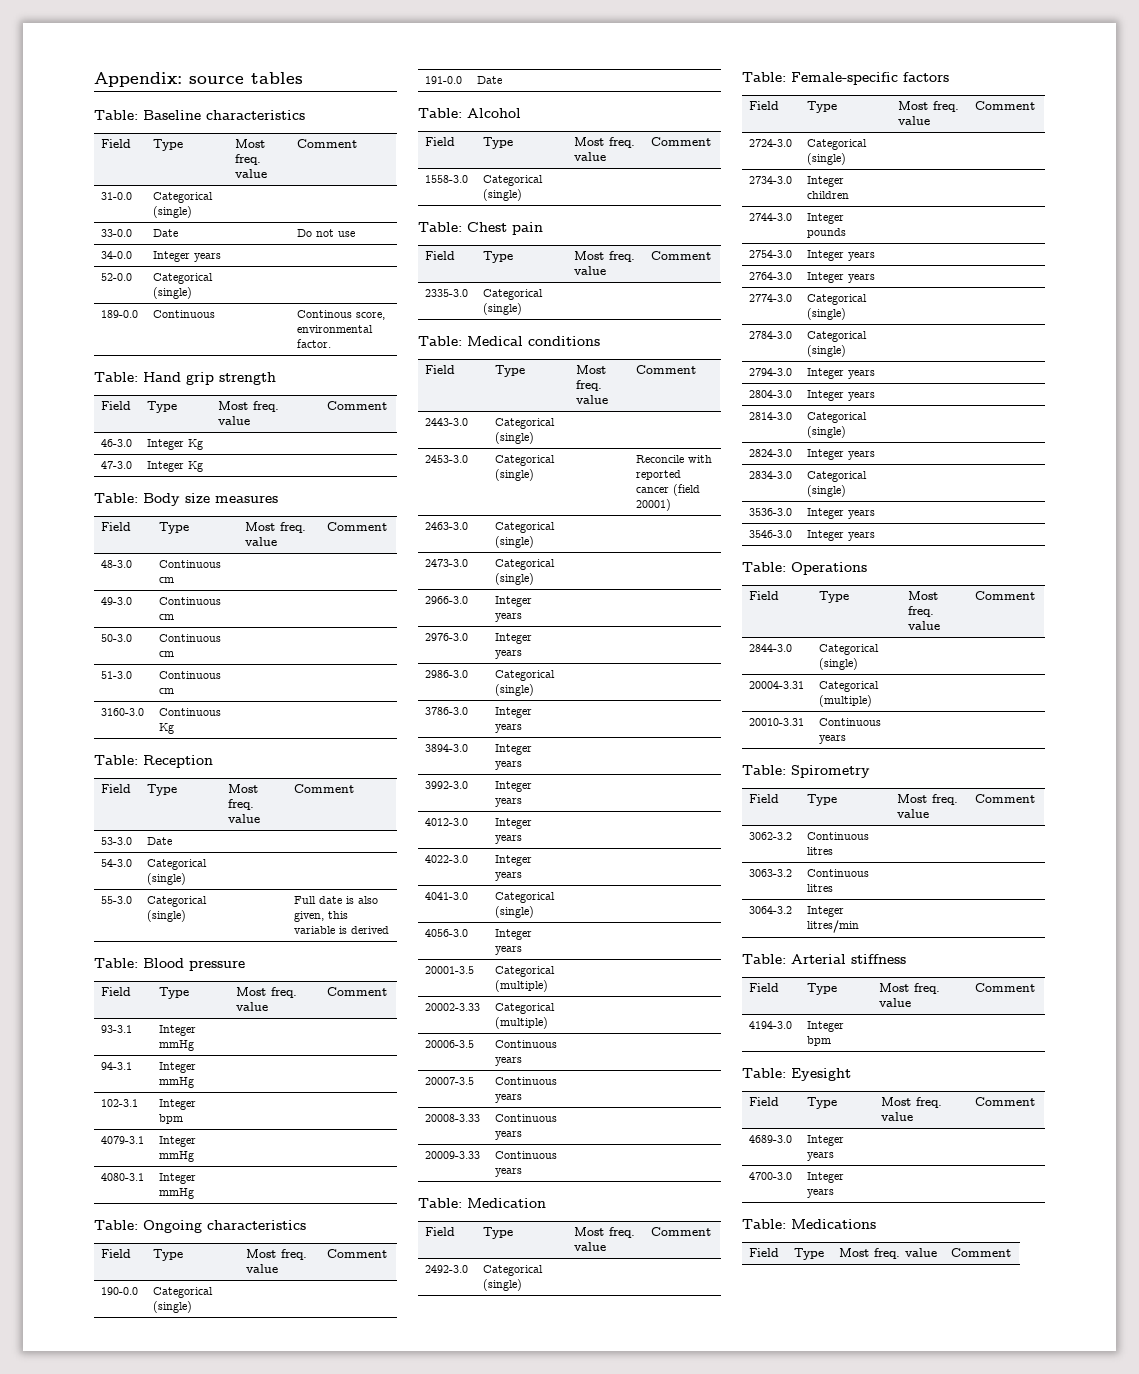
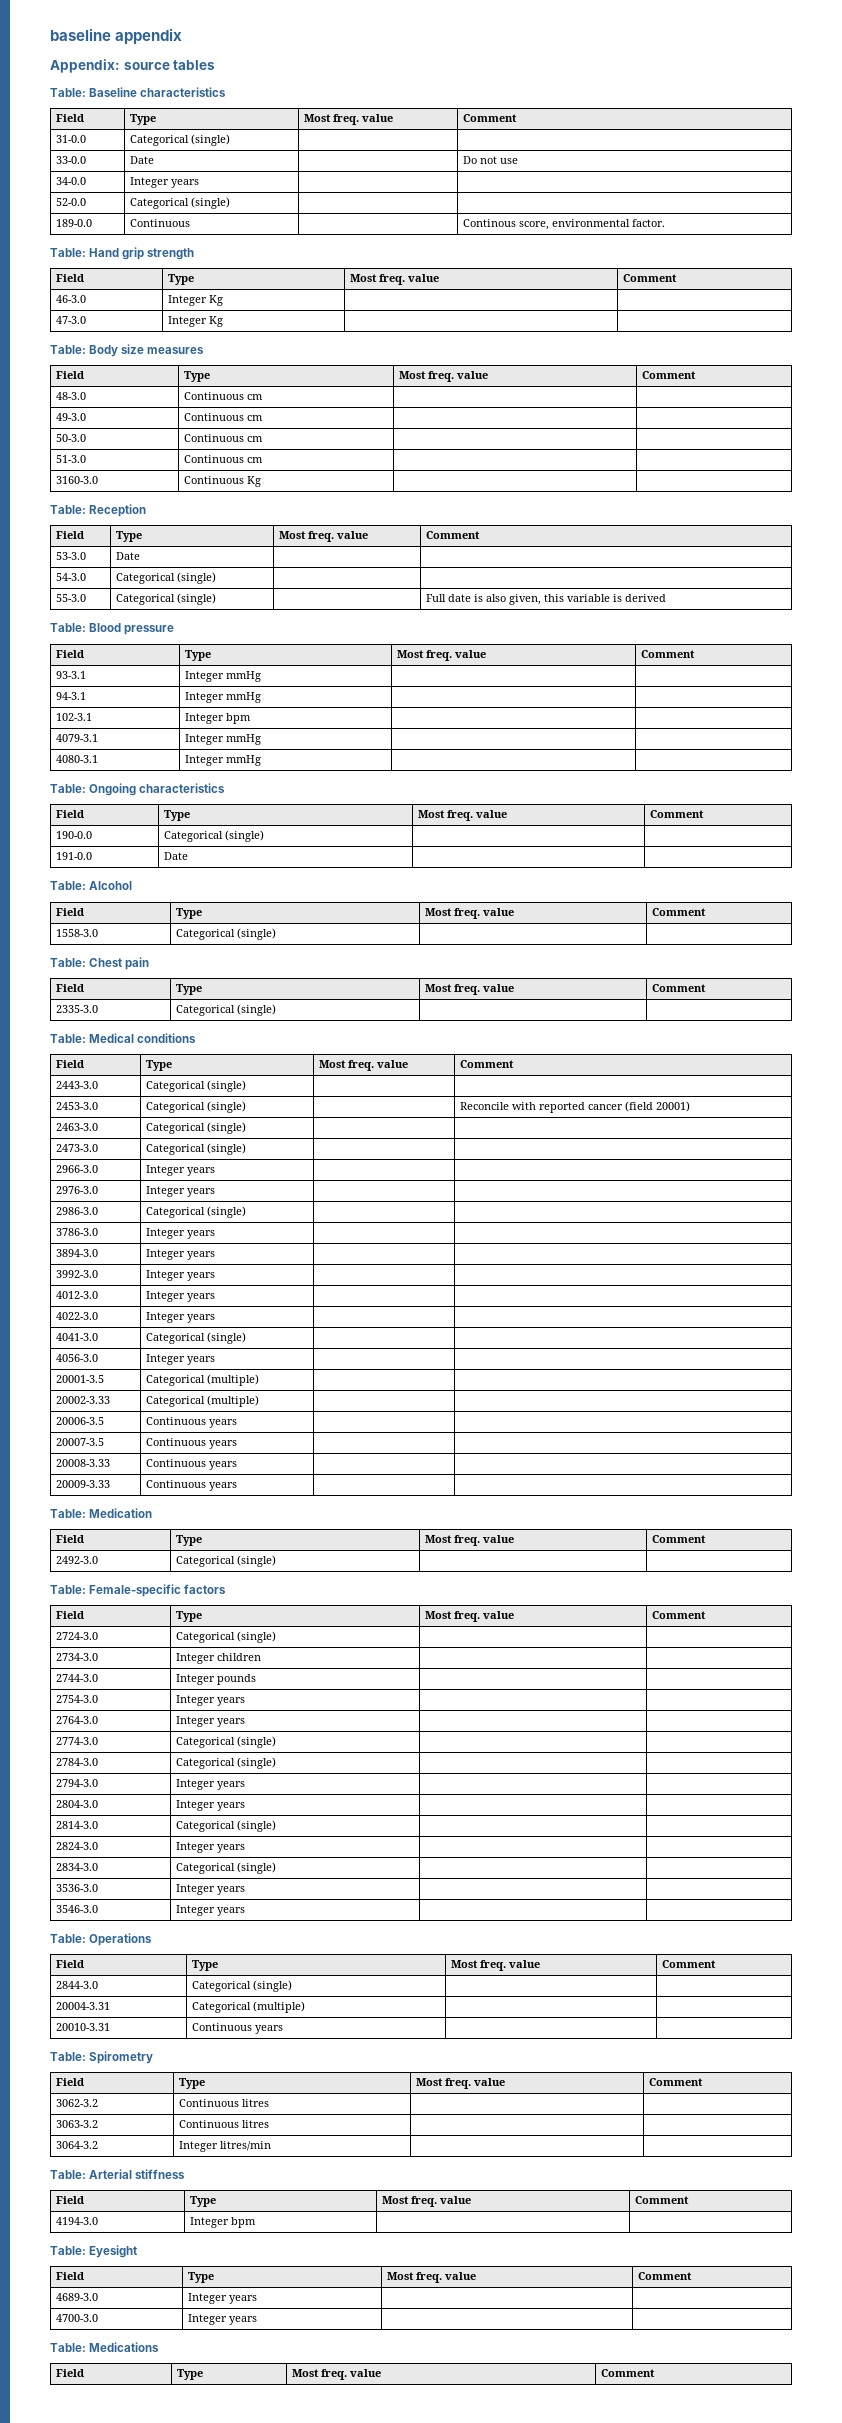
+ baseline appendix

